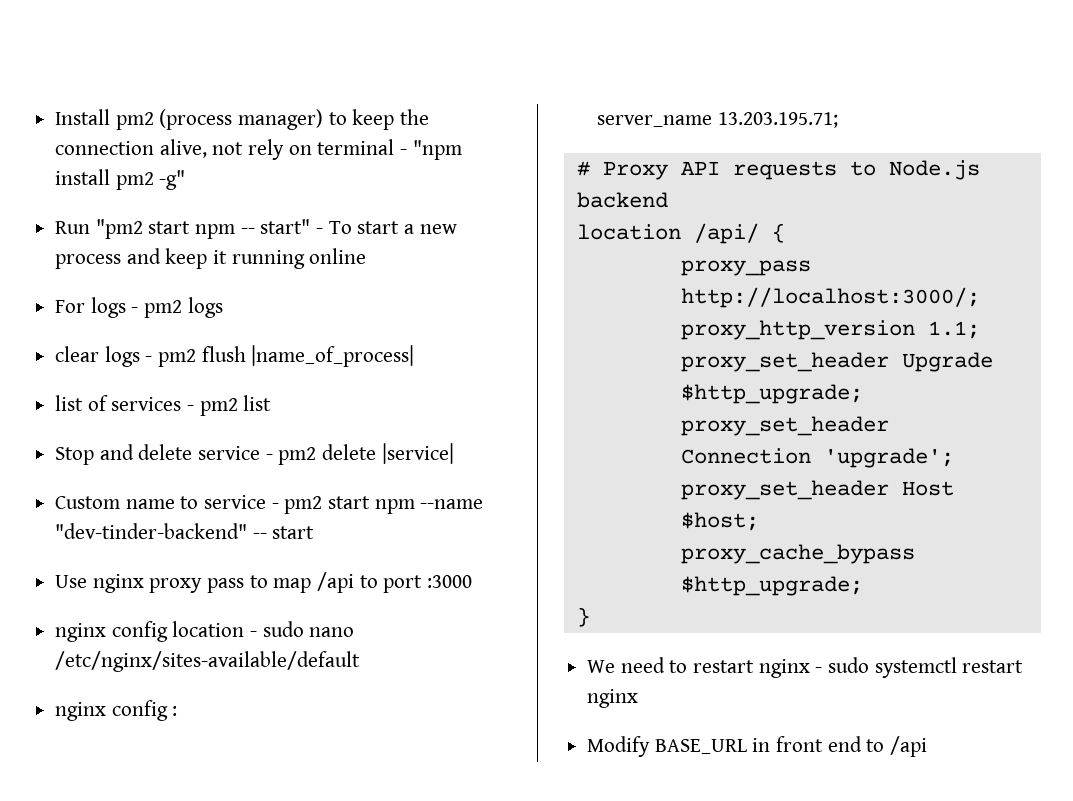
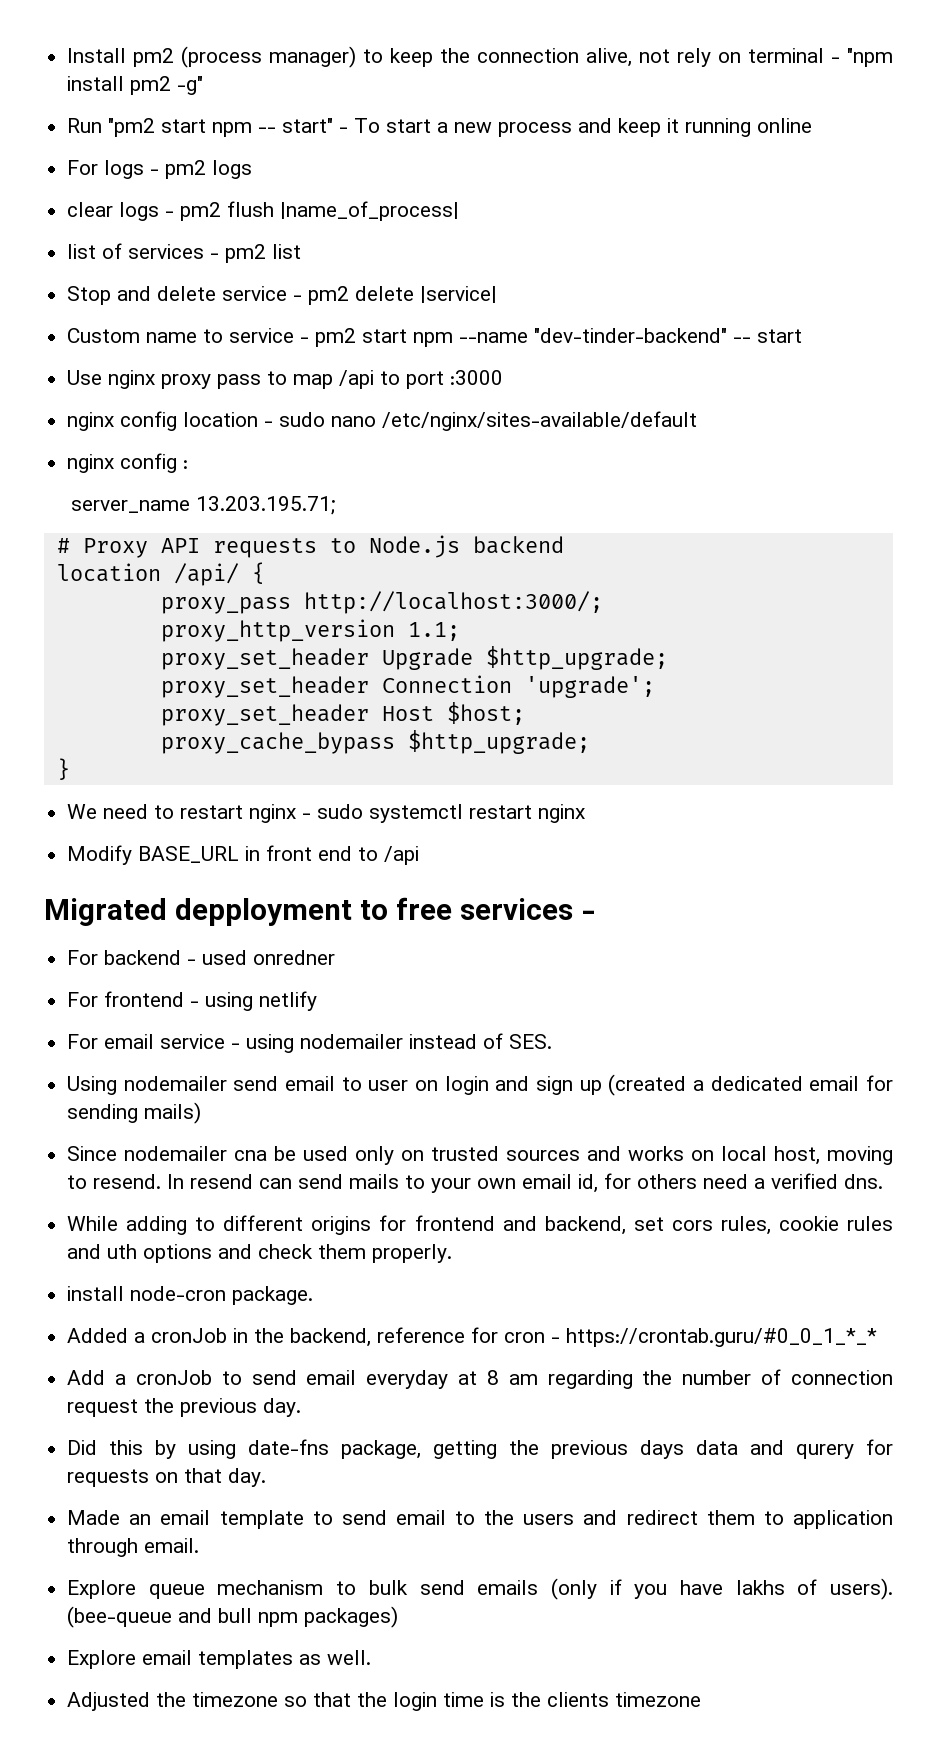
+ Migrated depployment to free services -
+ For backend - used onredner
+ For frontend - using netlify
+ For email service - using nodemailer instead of SES.
+ Using nodemailer send email to user on login and sign up (created a dedicated email for sending mails)
+ Since nodemailer cna be used only on trusted sources and works on local host, moving to resend. In resend can send mails to your own email id, for others need a verified dns.
+ While adding to different origins for frontend and backend, set cors rules, cookie rules and uth options and check them properly.
+ install node-cron package.
+ Added a cronJob in the backend, reference for cron - https://crontab.guru/#0_0_1_*_*
+ Add a cronJob to send email everyday at 8 am regarding the number of connection request the previous day.
+ Did this by using date-fns package, getting the previous days data and qurery for requests on that day.
+ Made an email template to send email to the users and redirect them to application through email.
+ Explore queue mechanism to bulk send emails (only if you have lakhs of users). (bee-queue and bull npm packages)
+ Explore email templates as well.
+ Adjusted the timezone so that the login time is the clients timezone

